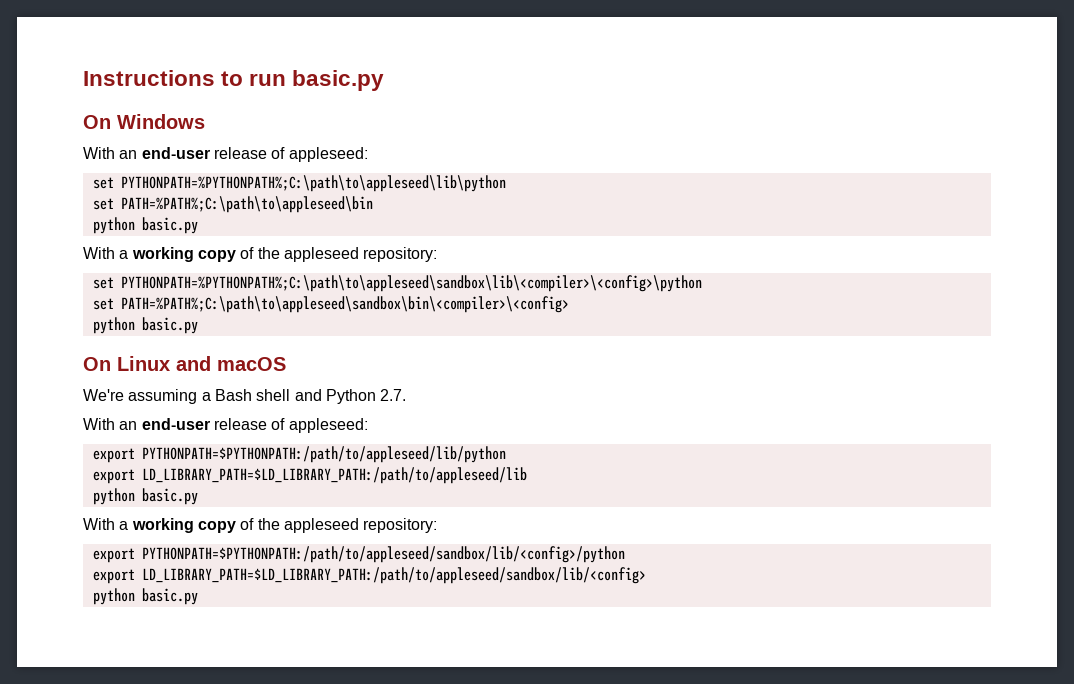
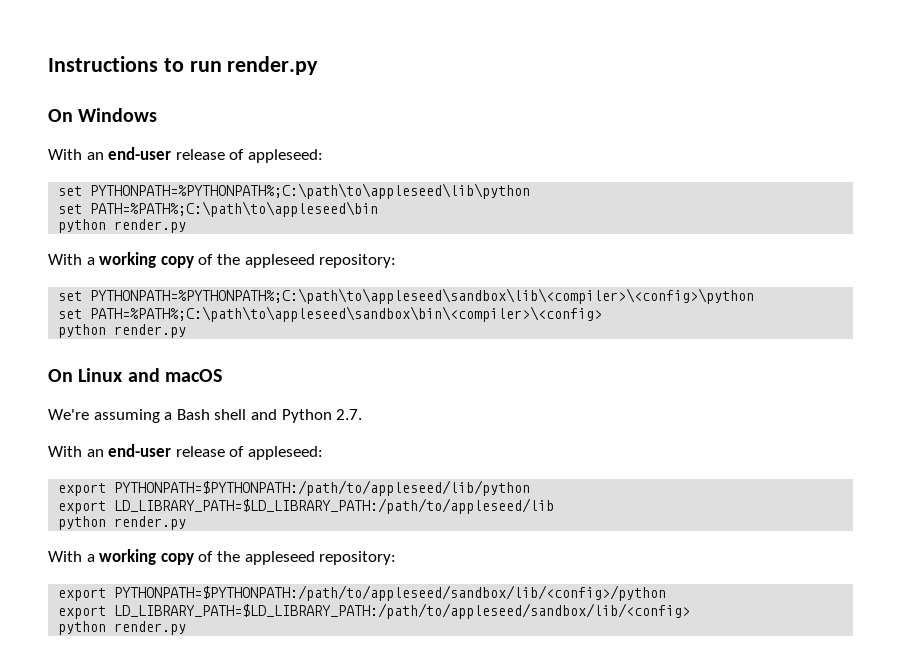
- Instructions to run basic.py
+ Instructions to run render.py
  set PATH=%PATH%;C:\path\to\appleseed\bin
- python basic.py
+ python render.py
  set PATH=%PATH%;C:\path\to\appleseed\sandbox\bin\<compiler>\<config>
- python basic.py
+ python render.py
  export LD_LIBRARY_PATH=$LD_LIBRARY_PATH:/path/to/appleseed/lib
- python basic.py
+ python render.py
  export LD_LIBRARY_PATH=$LD_LIBRARY_PATH:/path/to/appleseed/sandbox/lib/<config>
- python basic.py
+ python render.py

